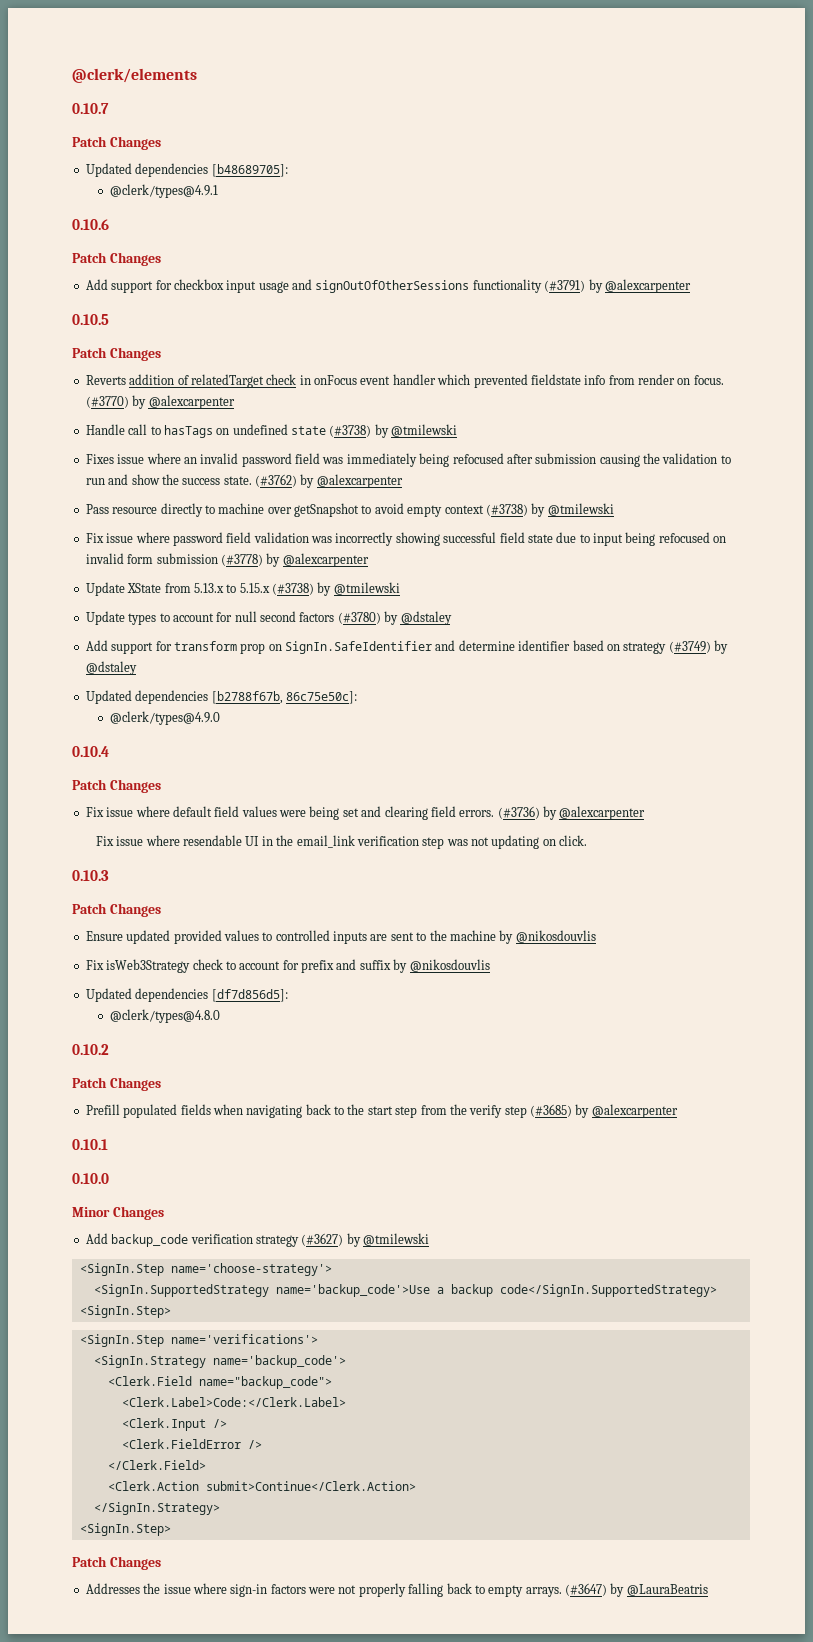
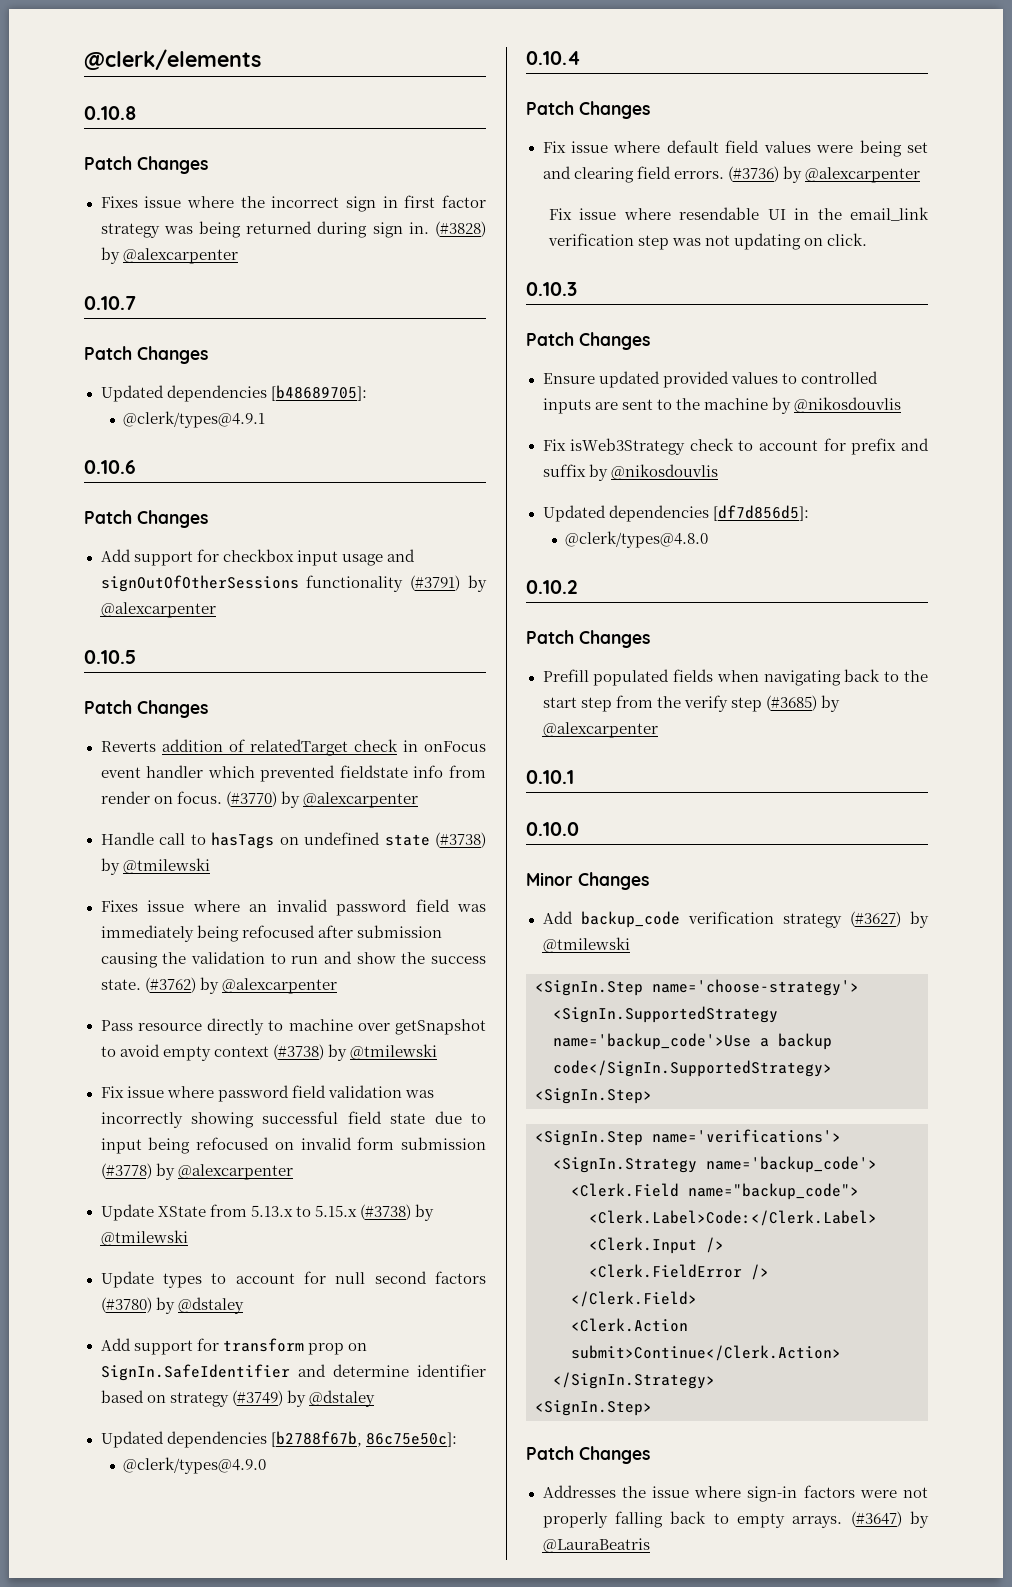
+ 0.10.8
+ Patch Changes
+ Fixes issue where the incorrect sign in first factor strategy was being returned during sign in. (#3828) by @alexcarpenter

